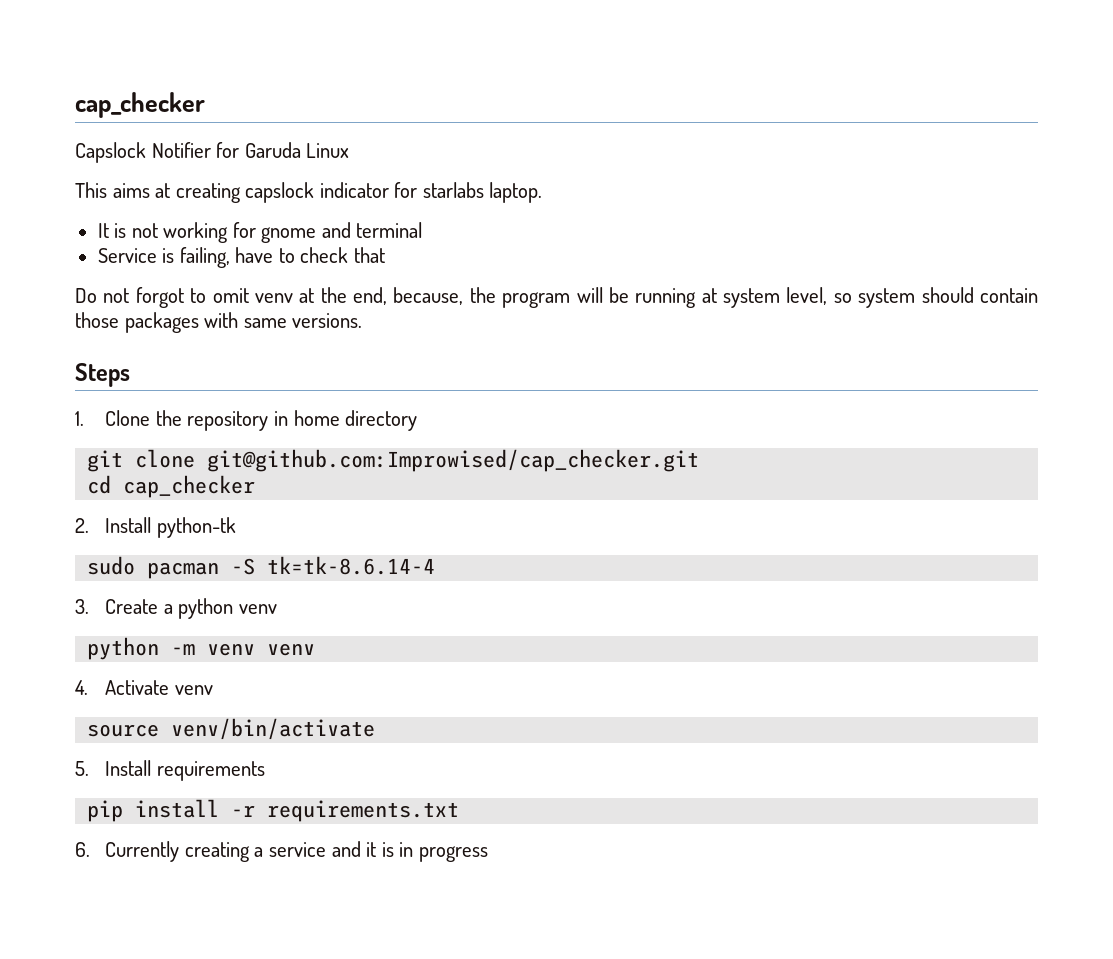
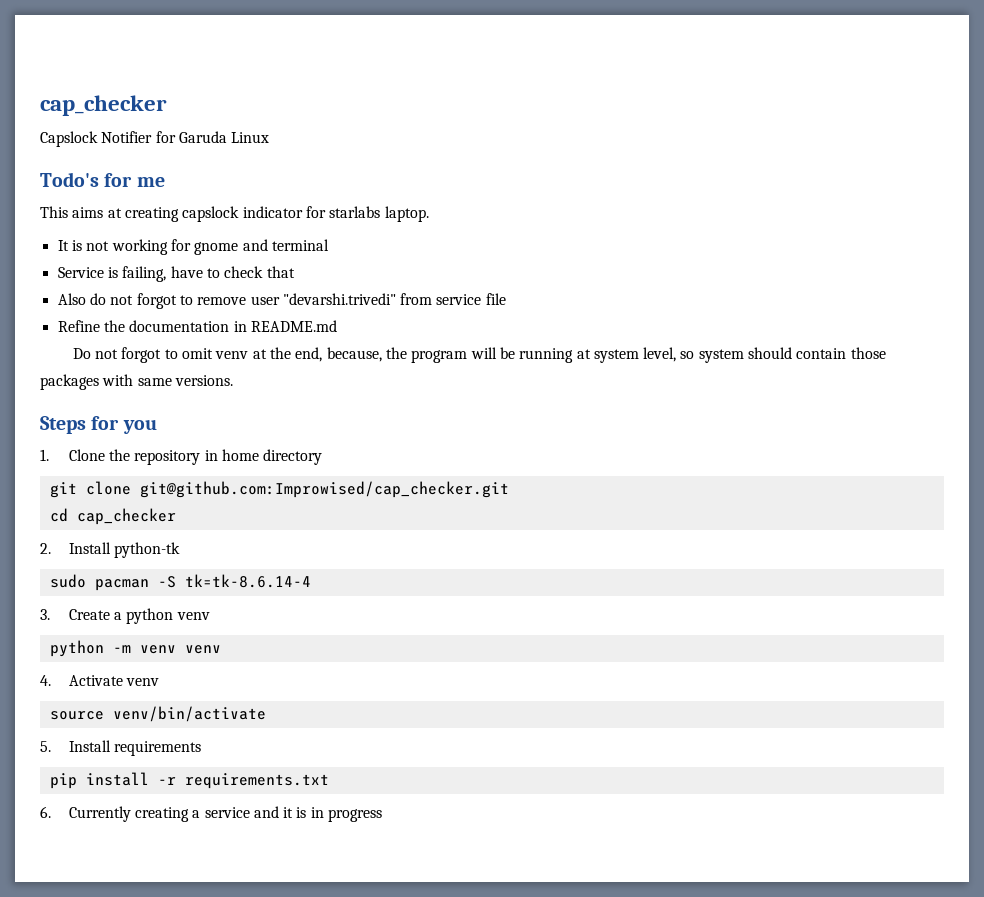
+ Todo's for me
+ Also do not forgot to remove user "devarshi.trivedi" from service file
+ Refine the documentation in README.md
- Steps
+ Steps for you

